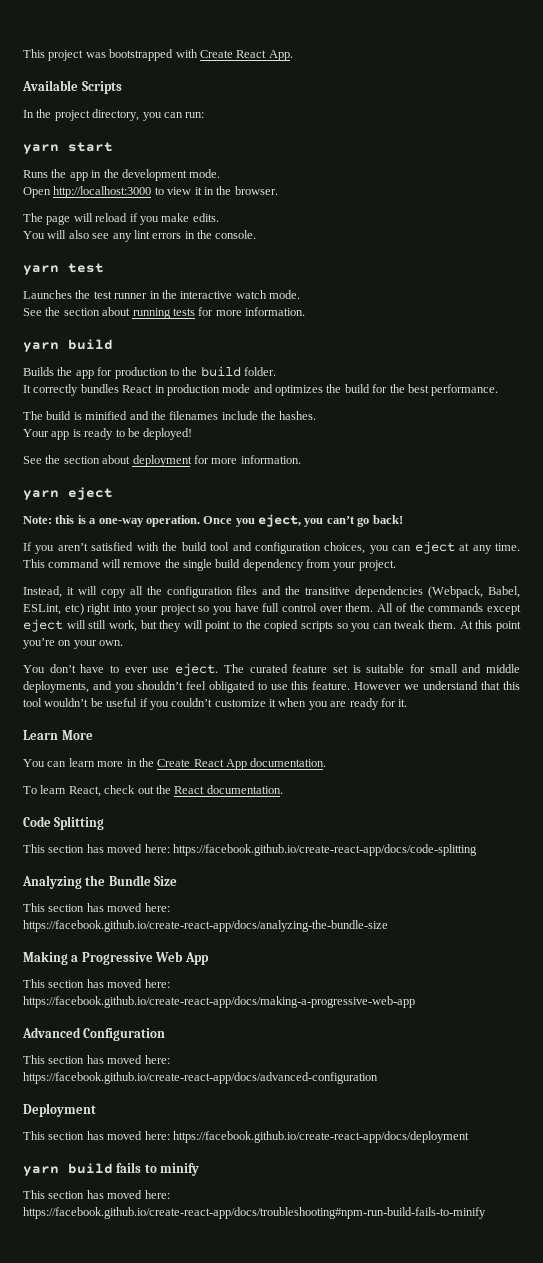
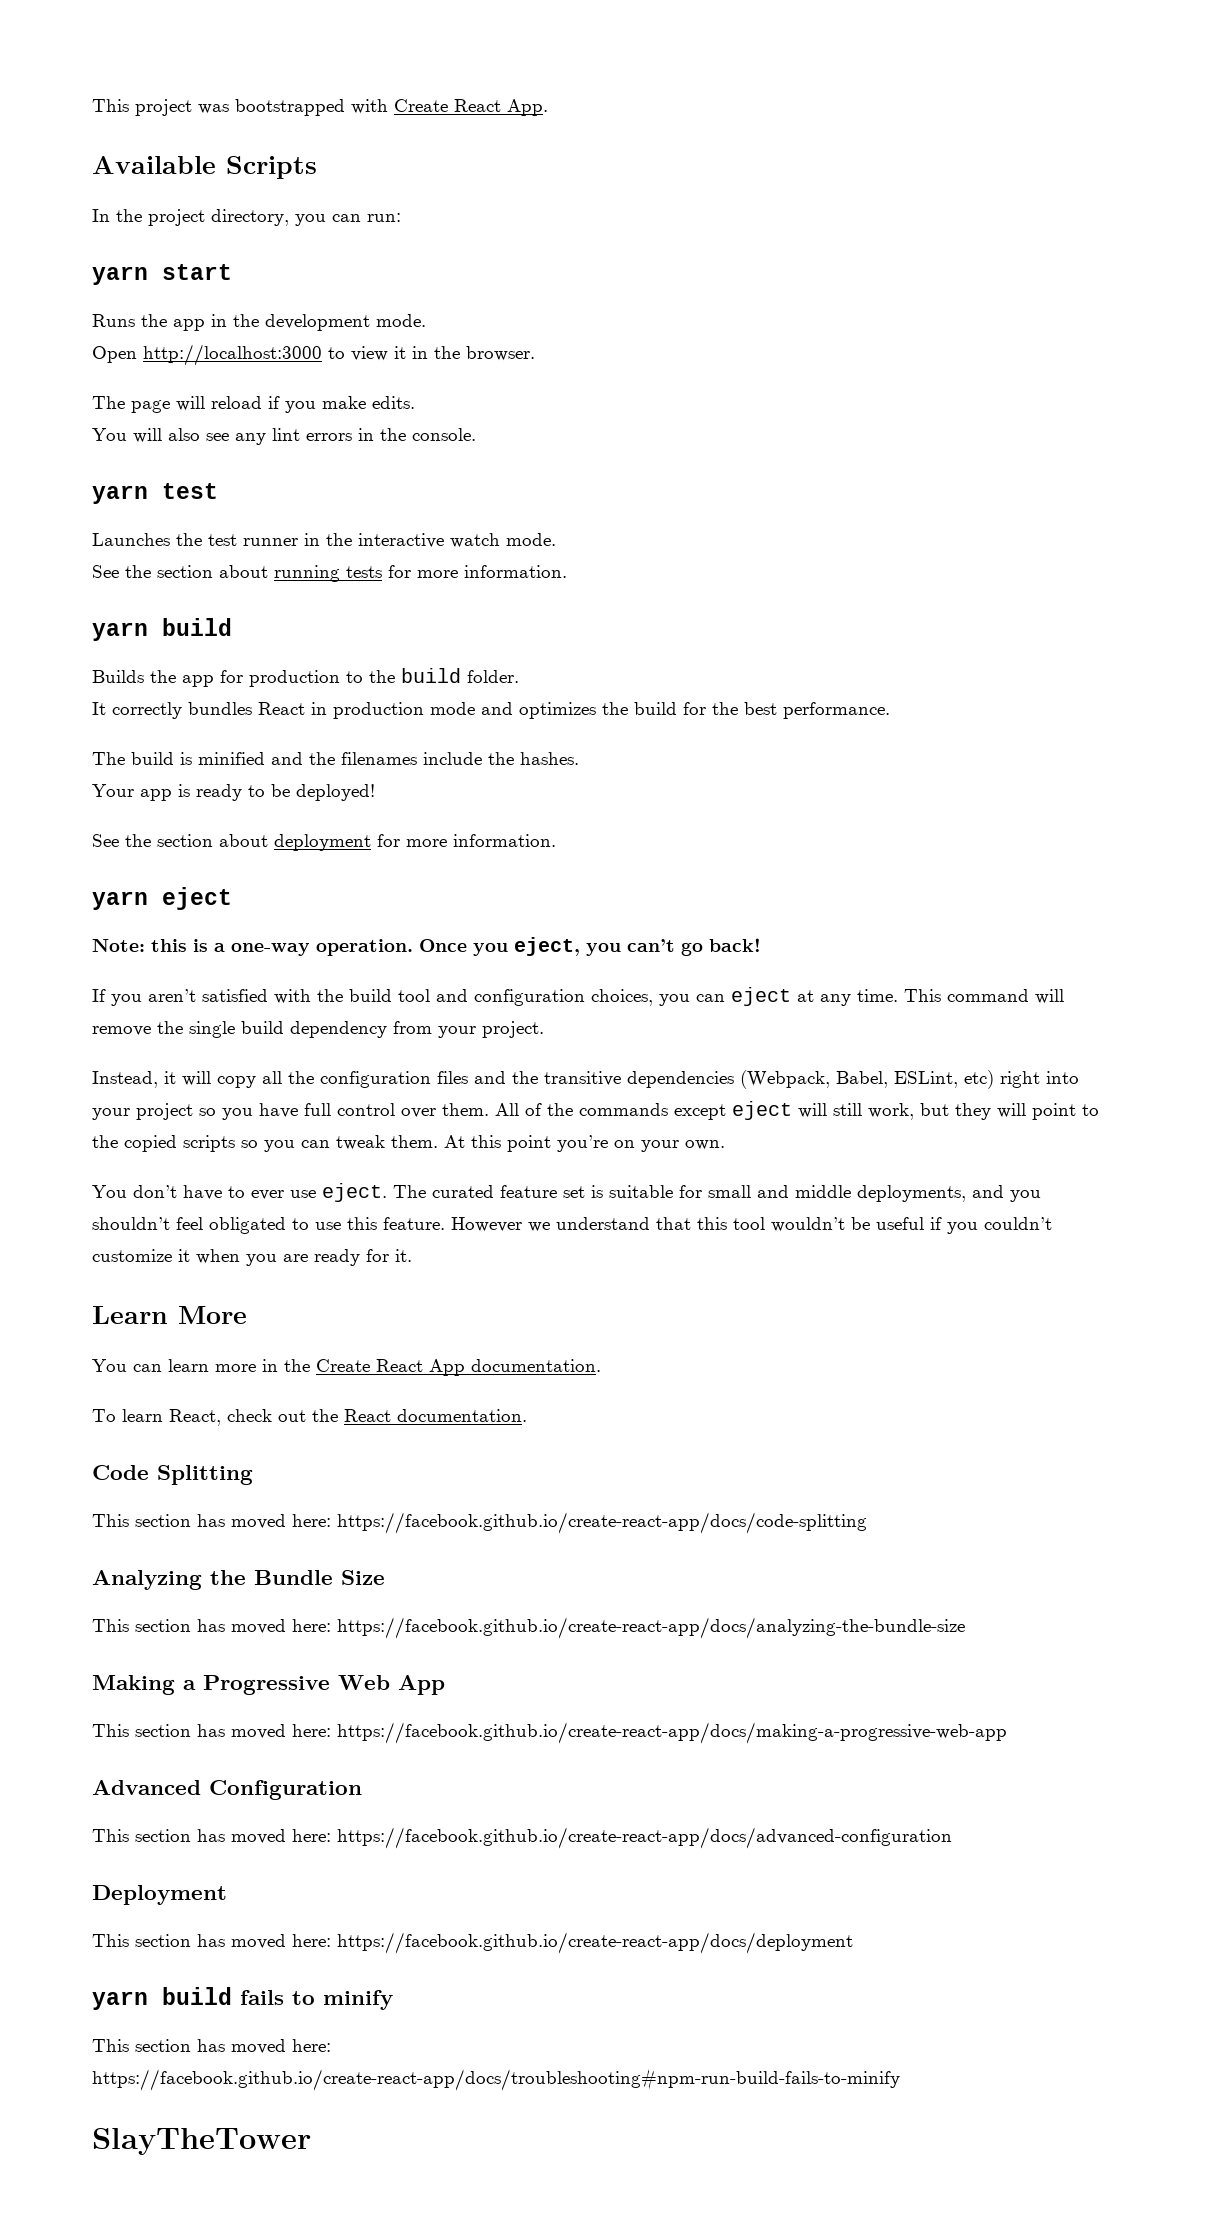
+ SlayTheTower

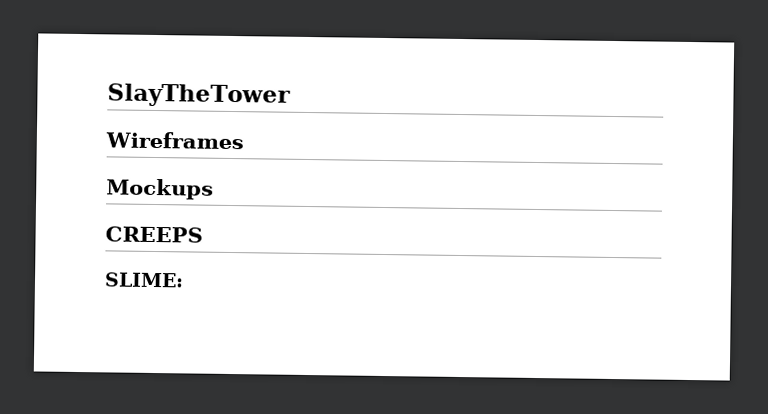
- This project was bootstrapped with Create React App.
- Available Scripts
- In the project directory, you can run:
- yarn start
- Runs the app in the development mode.
- Open http://localhost:3000 to view it in the browser.
- The page will reload if you make edits.
- You will also see any lint errors in the console.
- yarn test
- Launches the test runner in the interactive watch mode.
- See the section about running tests for more information.
- yarn build
- Builds the app for production to the build folder.
- It correctly bundles React in production mode and optimizes the build for the best performance.
- The build is minified and the filenames include the hashes.
- Your app is ready to be deployed!
- See the section about deployment for more information.
- yarn eject
- Note: this is a one-way operation. Once you eject, you can’t go back!
- If you aren’t satisfied with the build tool and configuration choices, you can eject at any time. This command will remove the single build dependency from your project.
- Instead, it will copy all the configuration files and the transitive dependencies (Webpack, Babel, ESLint, etc) right into your project so you have full control over them. All of the commands except eject will still work, but they will point to the copied scripts so you can tweak them. At this point you’re on your own.
- You don’t have to ever use eject. The curated feature set is suitable for small and middle deployments, and you shouldn’t feel obligated to use this feature. However we understand that this tool wouldn’t be useful if you couldn’t customize it when you are ready for it.
- Learn More
- You can learn more in the Create React App documentation.
- To learn React, check out the React documentation.
- Code Splitting
- This section has moved here: https://facebook.github.io/create-react-app/docs/code-splitting
- Analyzing the Bundle Size
- This section has moved here: https://facebook.github.io/create-react-app/docs/analyzing-the-bundle-size
- Making a Progressive Web App
- This section has moved here: https://facebook.github.io/create-react-app/docs/making-a-progressive-web-app
- Advanced Configuration
- This section has moved here: https://facebook.github.io/create-react-app/docs/advanced-configuration
- Deployment
- This section has moved here: https://facebook.github.io/create-react-app/docs/deployment
- yarn build fails to minify
- This section has moved here: https://facebook.github.io/create-react-app/docs/troubleshooting#npm-run-build-fails-to-minify
  SlayTheTower
+ Wireframes
+ Mockups
+ CREEPS
+ SLIME:

